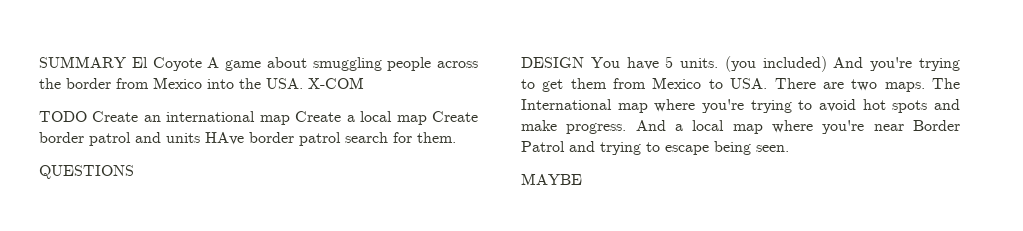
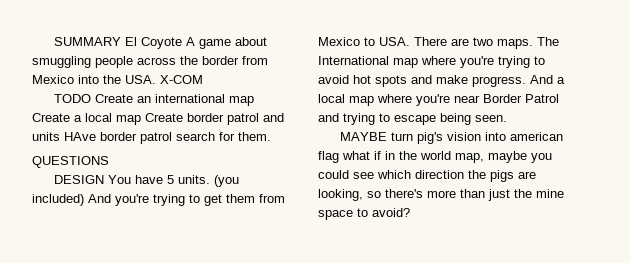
- MAYBE
+ MAYBE turn pig's vision into american flag what if in the world map, maybe you could see which direction the pigs are looking, so there's more than just the mine space to avoid?

